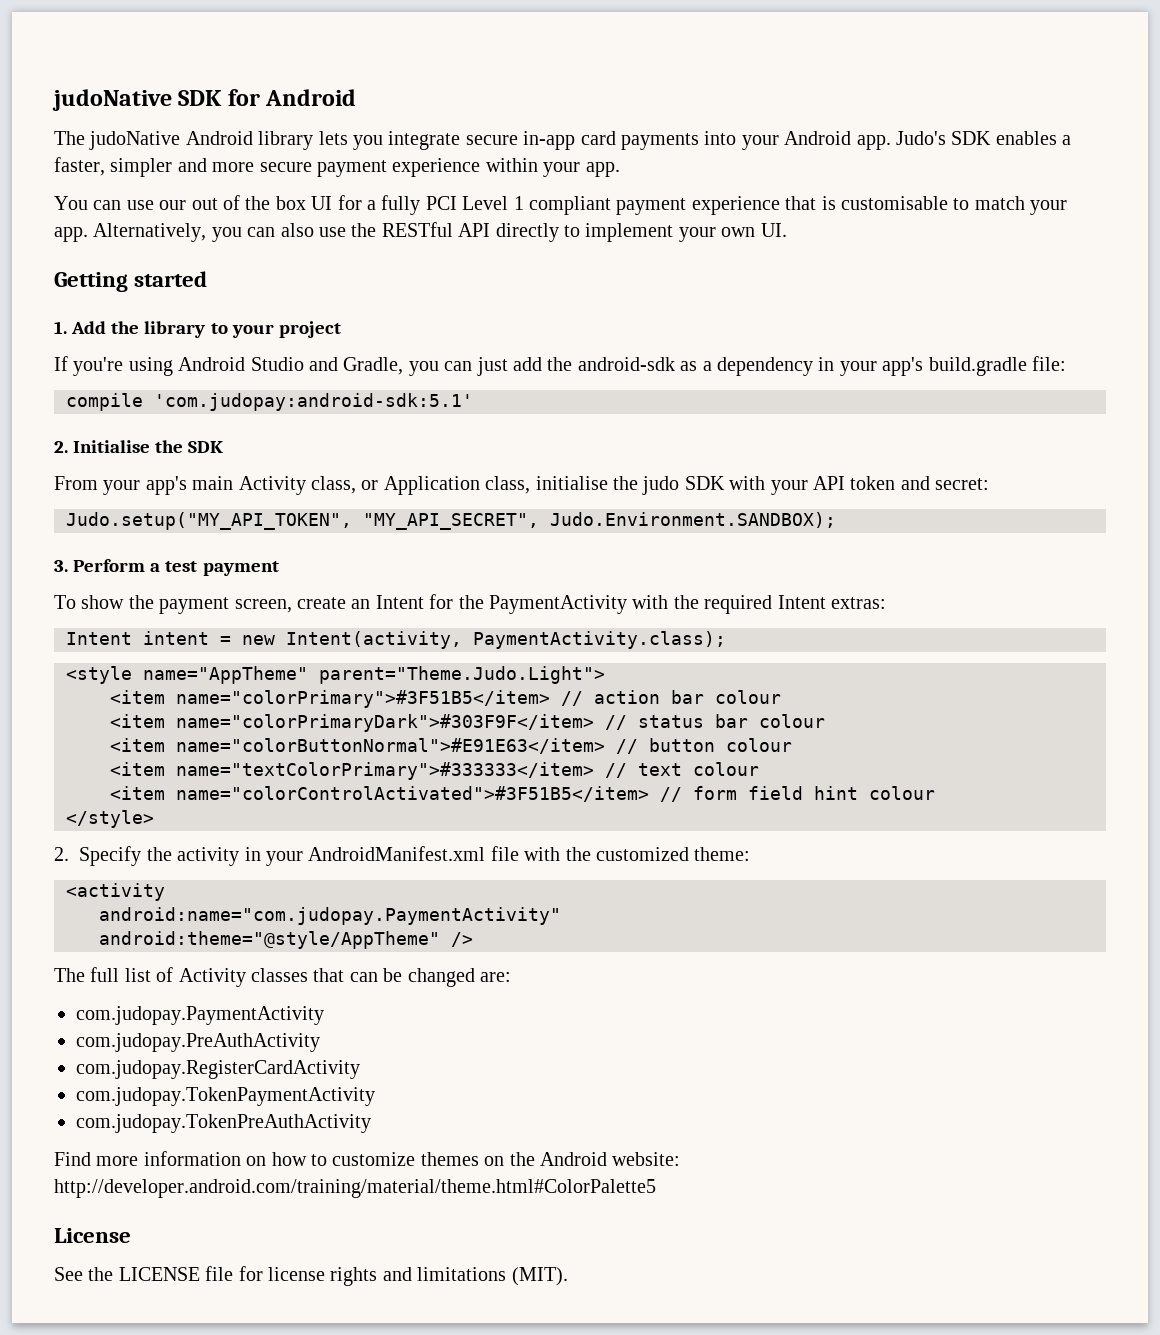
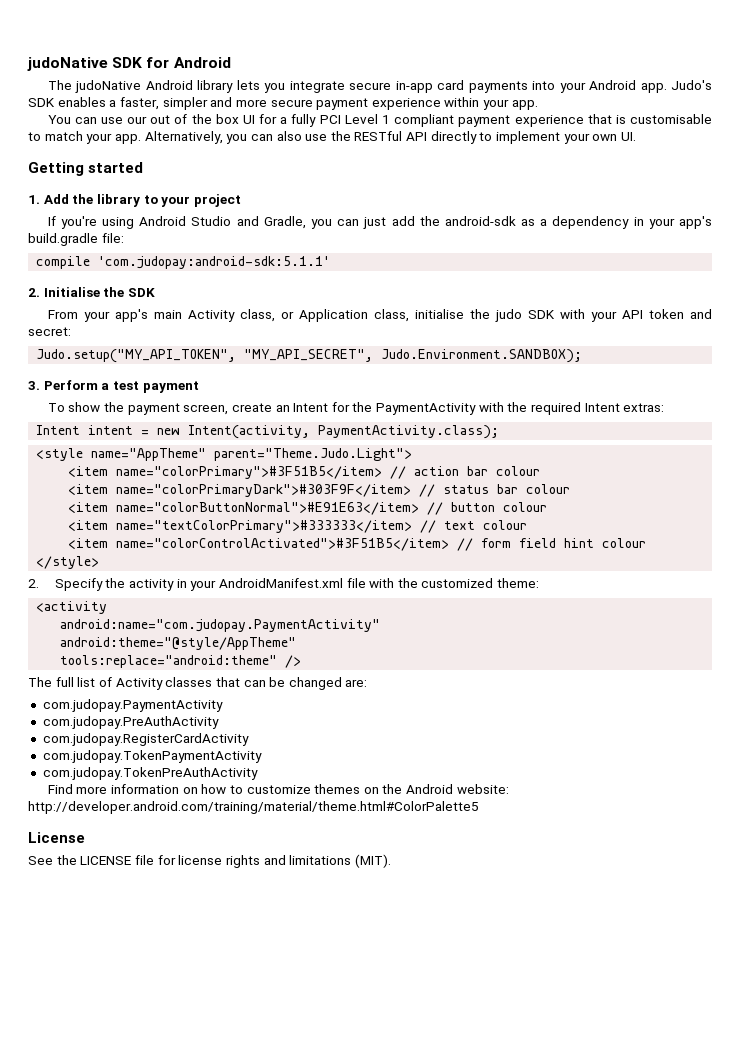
- compile 'com.judopay:android-sdk:5.1'
+ compile 'com.judopay:android-sdk:5.1.1'
- android:theme="@style/AppTheme" />
+ android:theme="@style/AppTheme"
+ tools:replace="android:theme" />

